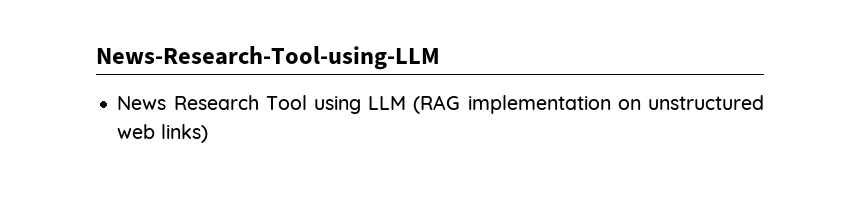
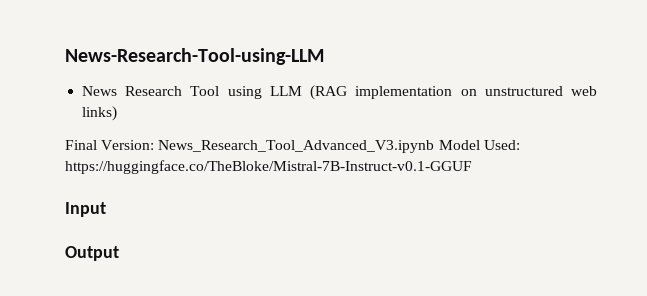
+ Final Version: News_Research_Tool_Advanced_V3.ipynb Model Used: https://huggingface.co/TheBloke/Mistral-7B-Instruct-v0.1-GGUF
+ Input
+ Output

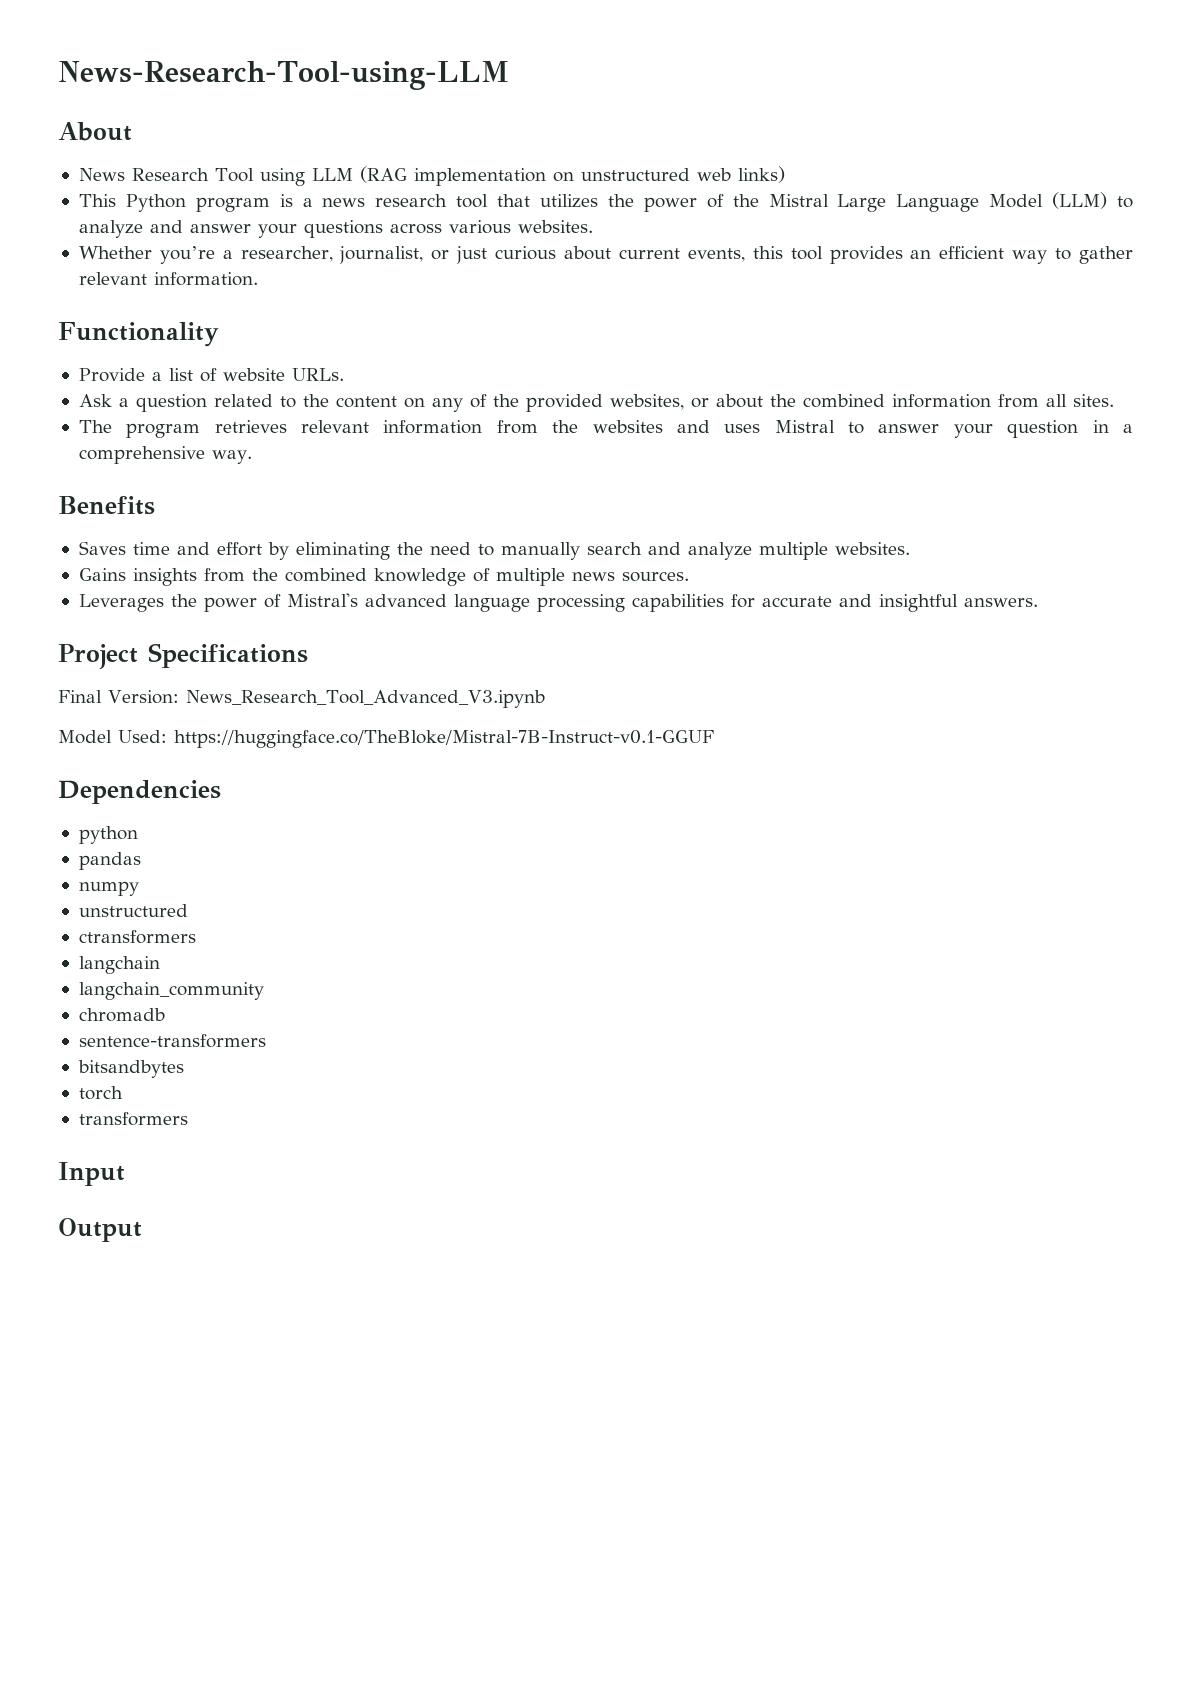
+ About
+ This Python program is a news research tool that utilizes the power of the Mistral Large Language Model (LLM) to analyze and answer your questions across various websites.
+ Whether you’re a researcher, journalist, or just curious about current events, this tool provides an efficient way to gather relevant information.
+ Functionality
+ Provide a list of website URLs.
+ Ask a question related to the content on any of the provided websites, or about the combined information from all sites.
+ The program retrieves relevant information from the websites and uses Mistral to answer your question in a comprehensive way.
+ Benefits
+ Saves time and effort by eliminating the need to manually search and analyze multiple websites.
+ Gains insights from the combined knowledge of multiple news sources.
+ Leverages the power of Mistral's advanced language processing capabilities for accurate and insightful answers.
+ Project Specifications
- Final Version: News_Research_Tool_Advanced_V3.ipynb Model Used: https://huggingface.co/TheBloke/Mistral-7B-Instruct-v0.1-GGUF
+ Final Version: News_Research_Tool_Advanced_V3.ipynb
+ Model Used: https://huggingface.co/TheBloke/Mistral-7B-Instruct-v0.1-GGUF
+ Dependencies
+ python
+ pandas
+ numpy
+ unstructured
+ ctransformers
+ langchain
+ langchain_community
+ chromadb
+ sentence-transformers
+ bitsandbytes
+ torch
+ transformers

